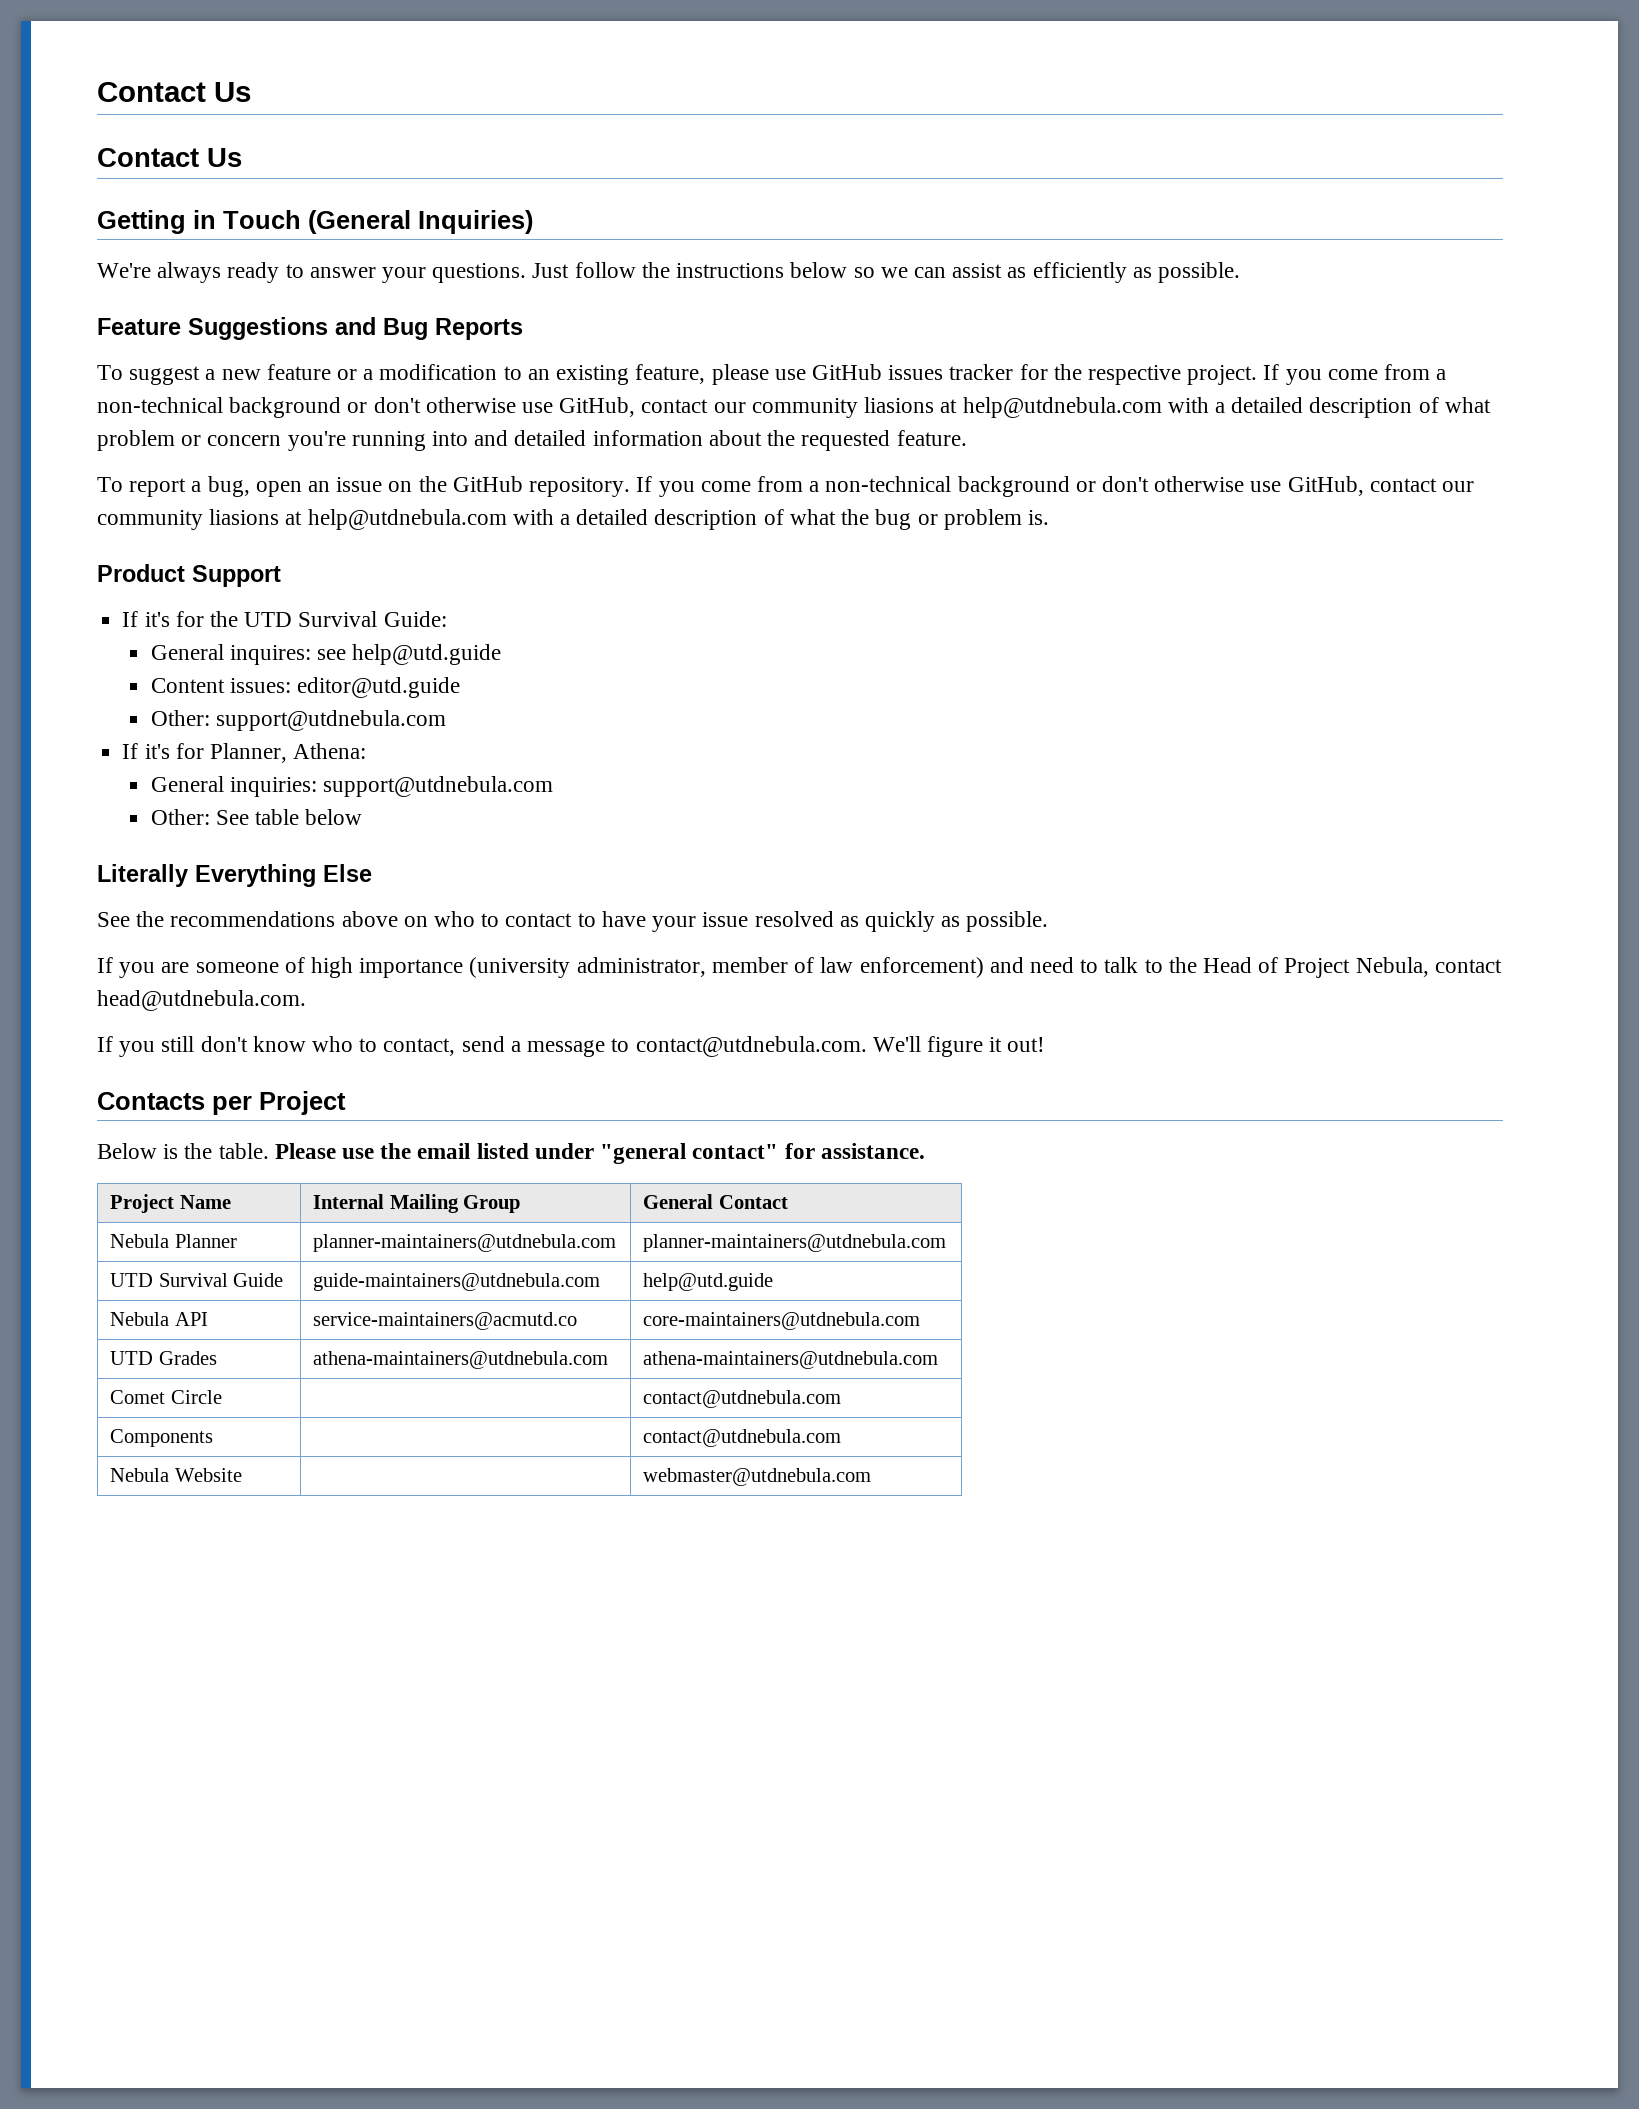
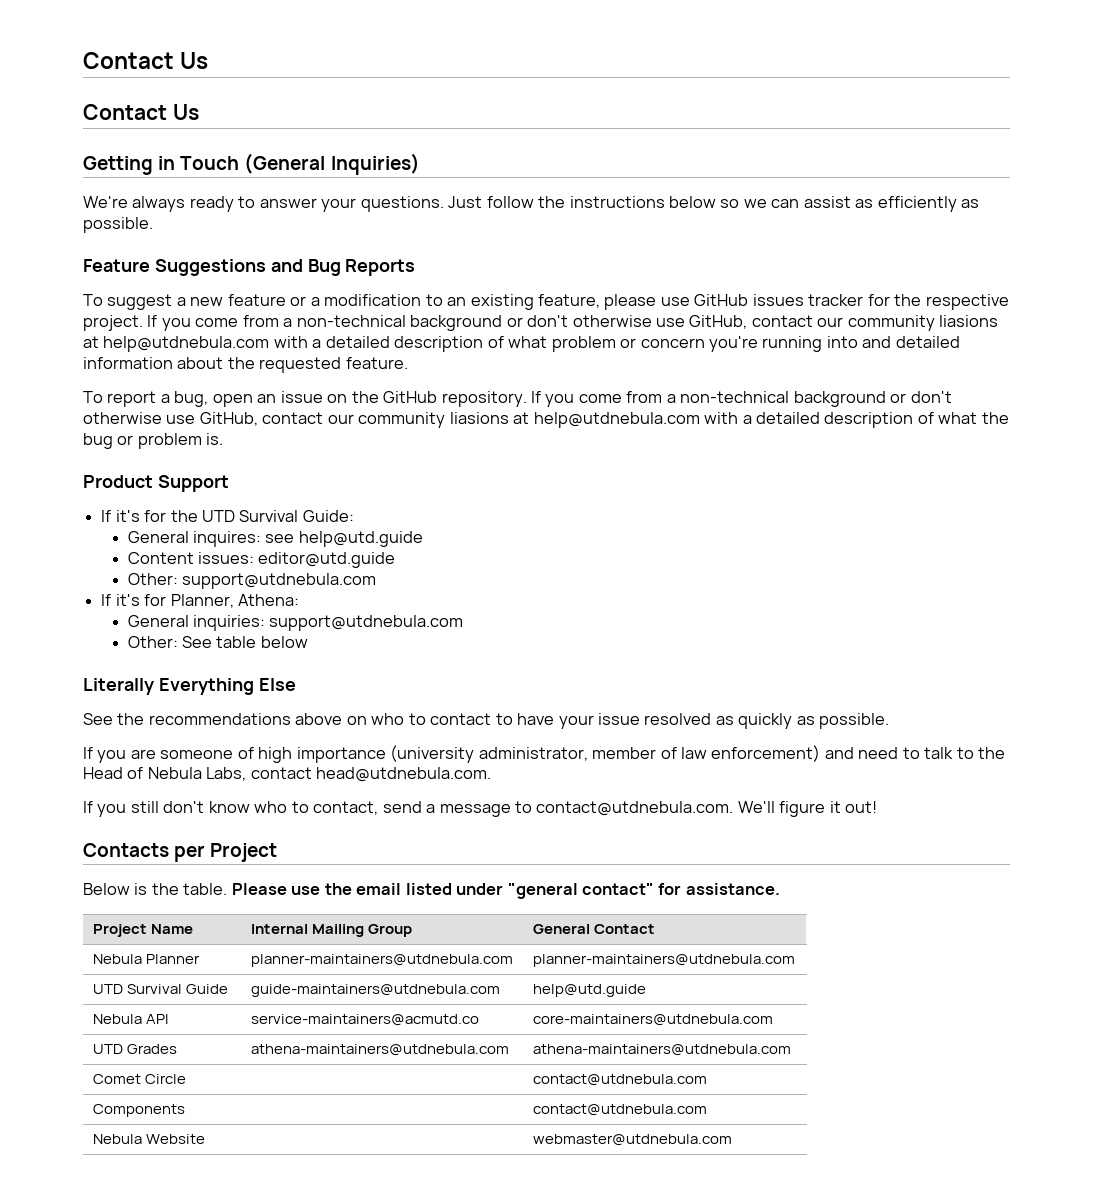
- If you are someone of high importance (university administrator, member of law enforcement) and need to talk to the Head of Project Nebula, contact head@utdnebula.com.
+ If you are someone of high importance (university administrator, member of law enforcement) and need to talk to the Head of Nebula Labs, contact head@utdnebula.com.

